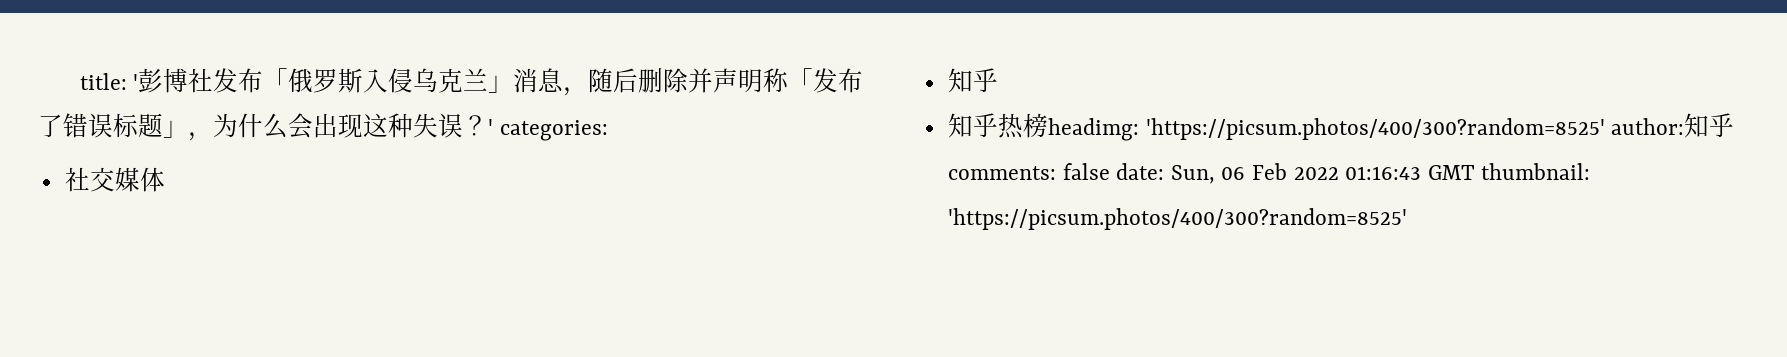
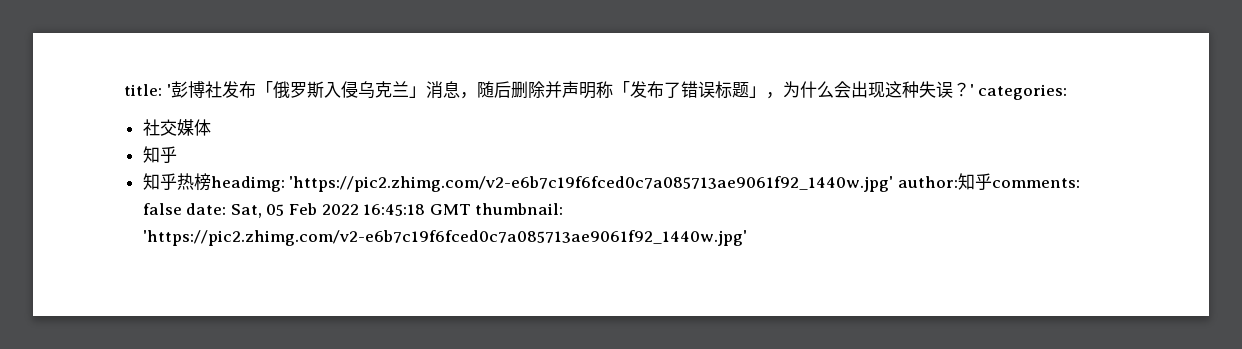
- 知乎热榜headimg: 'https://picsum.photos/400/300?random=8525' author:知乎comments: false date: Sun, 06 Feb 2022 01:16:43 GMT thumbnail: 'https://picsum.photos/400/300?random=8525'
+ 知乎热榜headimg: 'https://pic2.zhimg.com/v2-e6b7c19f6fced0c7a085713ae9061f92_1440w.jpg' author:知乎comments: false date: Sat, 05 Feb 2022 16:45:18 GMT thumbnail: 'https://pic2.zhimg.com/v2-e6b7c19f6fced0c7a085713ae9061f92_1440w.jpg'

